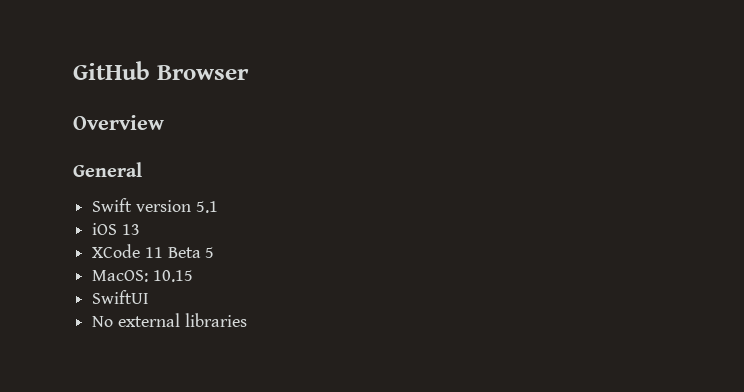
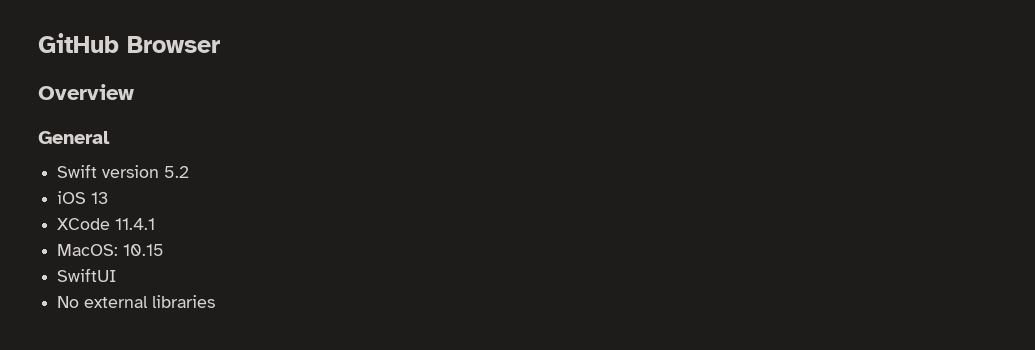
- Swift version 5.1
+ Swift version 5.2
- XCode 11 Beta 5
+ XCode 11.4.1

